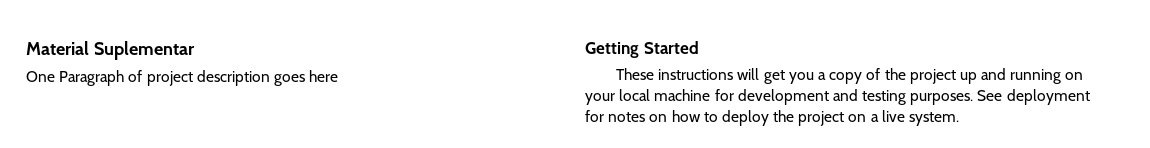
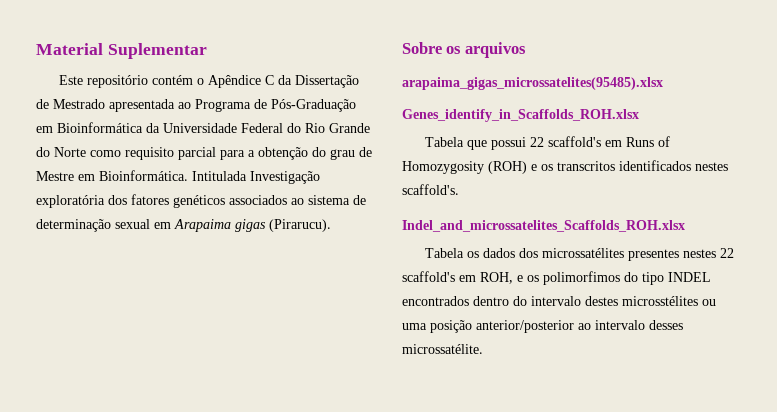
- One Paragraph of project description goes here
- Getting Started
- These instructions will get you a copy of the project up and running on your local machine for development and testing purposes. See deployment for notes on how to deploy the project on a live system.
+ Este repositório contém o Apêndice C da Dissertação de Mestrado apresentada ao Programa de Pós-Graduação em Bioinformática da Universidade Federal do Rio Grande do Norte como requisito parcial para a obtenção do grau de Mestre em Bioinformática. Intitulada Investigação exploratória dos fatores genéticos associados ao sistema de determinação sexual em Arapaima gigas (Pirarucu).
+ Sobre os arquivos
+ arapaima_gigas_microssatelites(95485).xlsx
+ Genes_identify_in_Scaffolds_ROH.xlsx
+ Tabela que possui 22 scaffold's em Runs of Homozygosity (ROH) e os transcritos identificados nestes scaffold's.
+ Indel_and_microssatelites_Scaffolds_ROH.xlsx
+ Tabela os dados dos microssatélites presentes nestes 22 scaffold's em ROH, e os polimorfimos do tipo INDEL encontrados dentro do intervalo destes microsstélites ou uma posição anterior/posterior ao intervalo desses microssatélite.

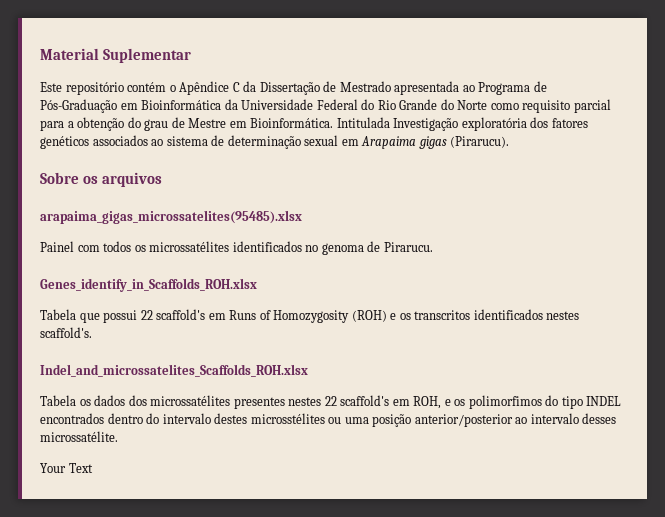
+ Painel com todos os microssatélites identificados no genoma de Pirarucu.
+ Your Text

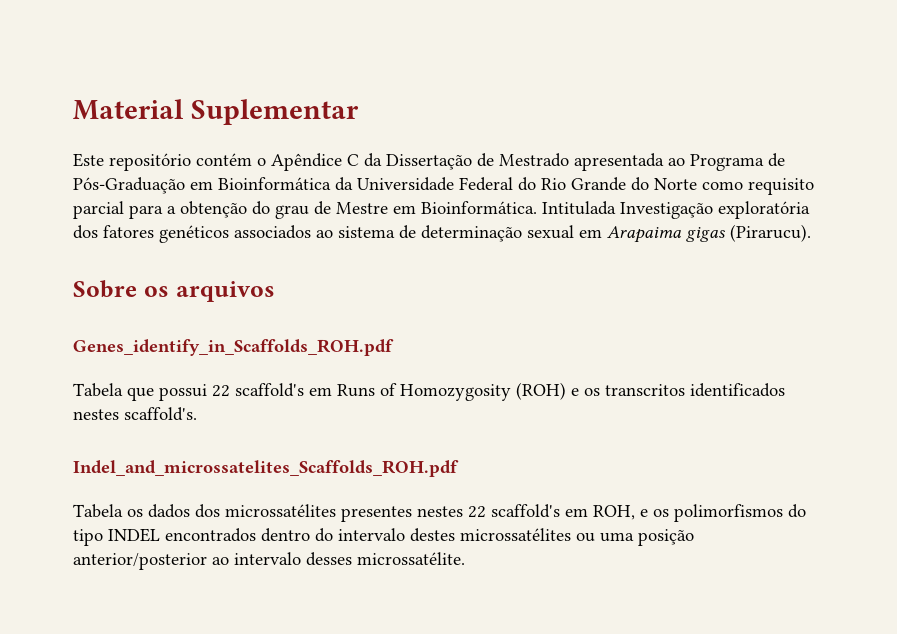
- arapaima_gigas_microssatelites(95485).xlsx
- Painel com todos os microssatélites identificados no genoma de Pirarucu.
- Genes_identify_in_Scaffolds_ROH.xlsx
+ Genes_identify_in_Scaffolds_ROH.pdf
- Indel_and_microssatelites_Scaffolds_ROH.xlsx
+ Indel_and_microssatelites_Scaffolds_ROH.pdf
- Tabela os dados dos microssatélites presentes nestes 22 scaffold's em ROH, e os polimorfimos do tipo INDEL encontrados dentro do intervalo destes microsstélites ou uma posição anterior/posterior ao intervalo desses microssatélite.
+ Tabela os dados dos microssatélites presentes nestes 22 scaffold's em ROH, e os polimorfismos do tipo INDEL encontrados dentro do intervalo destes microssatélites ou uma posição anterior/posterior ao intervalo desses microssatélite.
- Your Text

